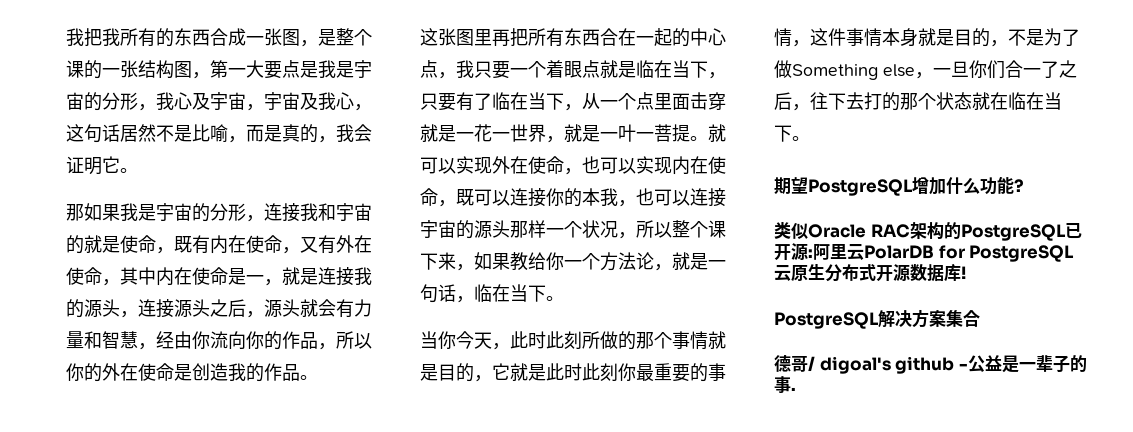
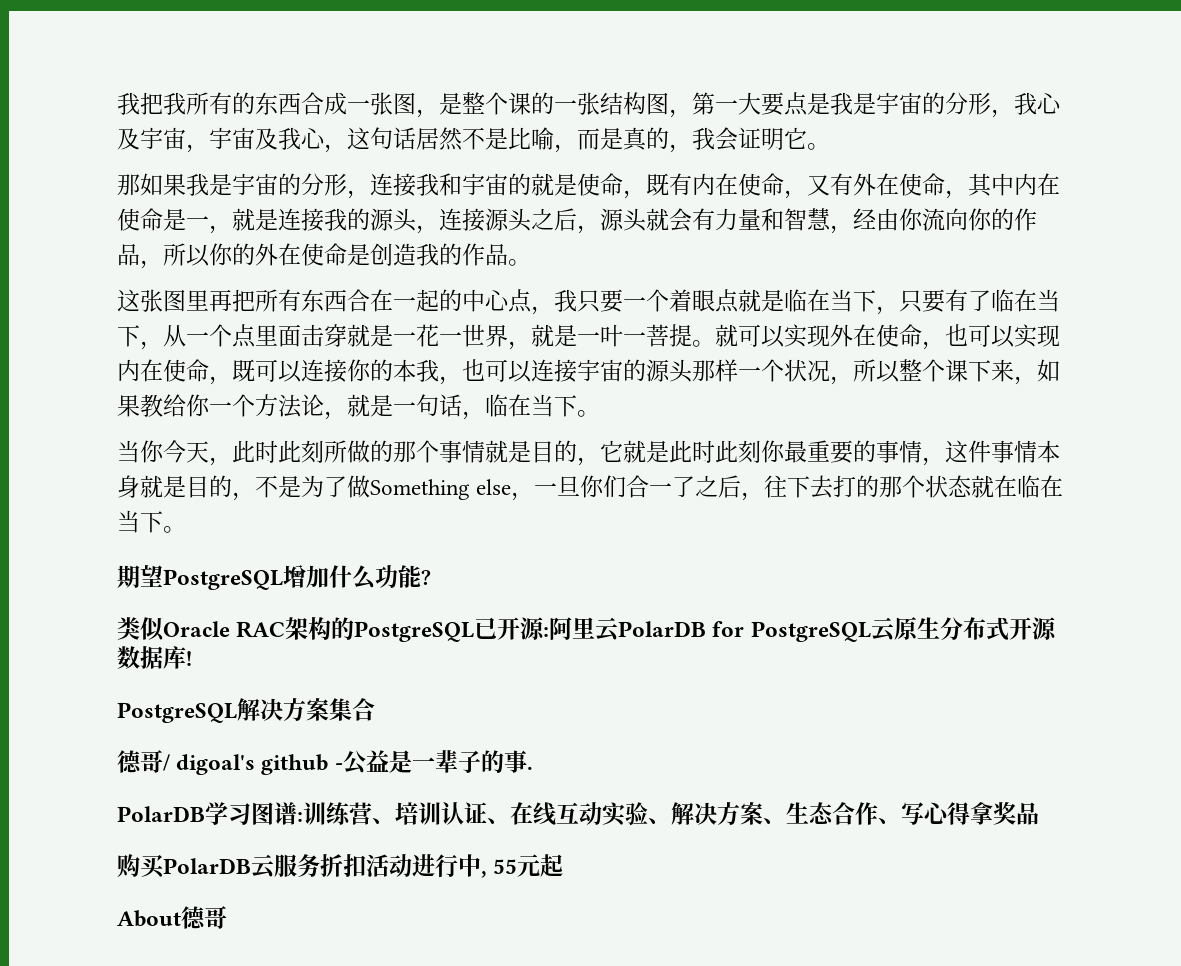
+ PolarDB学习图谱:训练营、培训认证、在线互动实验、解决方案、生态合作、写心得拿奖品
+ 购买PolarDB云服务折扣活动进行中, 55元起
+ About德哥

